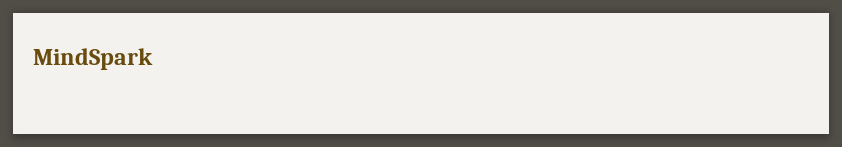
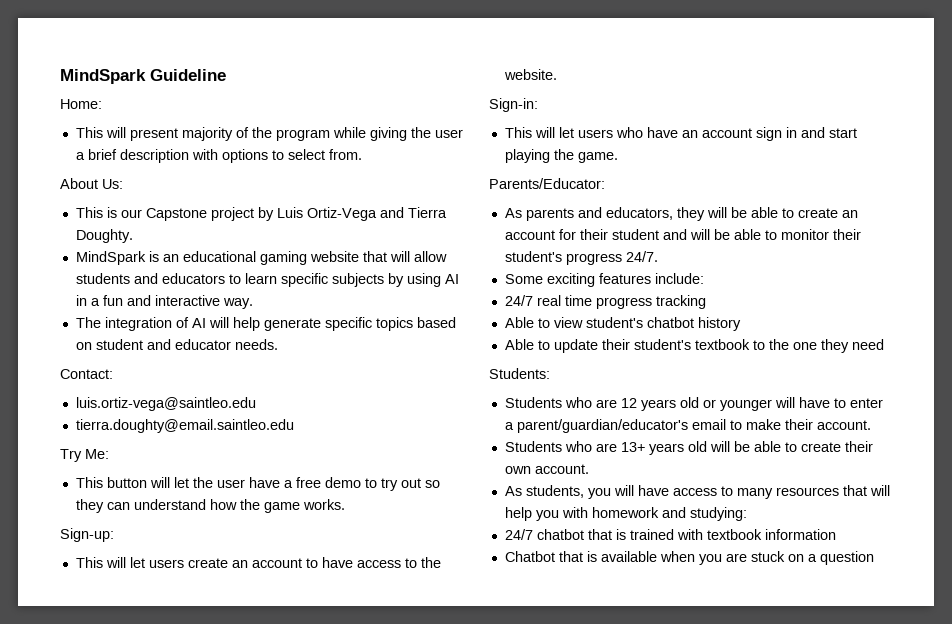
- MindSpark
+ MindSpark Guideline
+ Home:
+ This will present majority of the program while giving the user a brief description with options to select from.
+ About Us:
+ This is our Capstone project by Luis Ortiz-Vega and Tierra Doughty.
+ MindSpark is an educational gaming website that will allow students and educators to learn specific subjects by using AI in a fun and interactive way.
+ The integration of AI will help generate specific topics based on student and educator needs.
+ Contact:
+ luis.ortiz-vega@saintleo.edu
+ tierra.doughty@email.saintleo.edu
+ Try Me:
+ This button will let the user have a free demo to try out so they can understand how the game works.
+ Sign-up:
+ This will let users create an account to have access to the website.
+ Sign-in:
+ This will let users who have an account sign in and start playing the game.
+ Parents/Educator:
+ As parents and educators, they will be able to create an account for their student and will be able to monitor their student's progress 24/7.
+ Some exciting features include:
+ 24/7 real time progress tracking
+ Able to view student's chatbot history
+ Able to update their student's textbook to the one they need
+ Students:
+ Students who are 12 years old or younger will have to enter a parent/guardian/educator's email to make their account.
+ Students who are 13+ years old will be able to create their own account.
+ As students, you will have access to many resources that will help you with homework and studying:
+ 24/7 chatbot that is trained with textbook information
+ Chatbot that is available when you are stuck on a question

